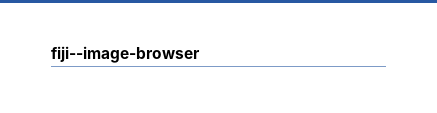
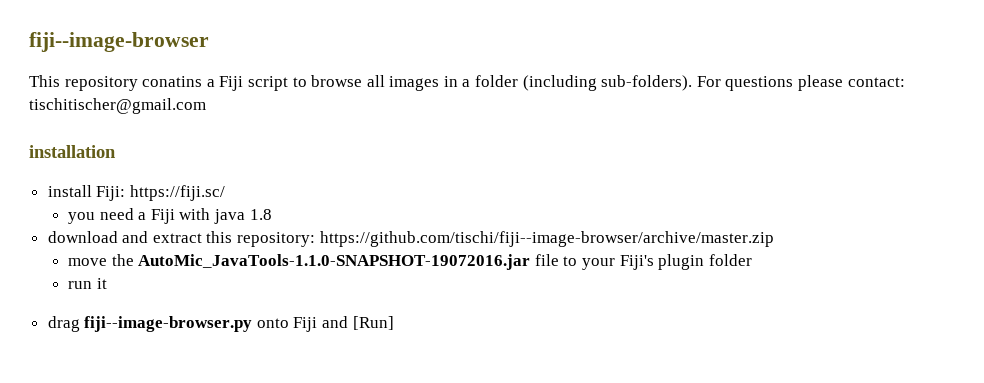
+ This repository conatins a Fiji script to browse all images in a folder (including sub-folders). For questions please contact: tischitischer@gmail.com
+ installation
+ install Fiji: https://fiji.sc/
+ you need a Fiji with java 1.8
+ download and extract this repository: https://github.com/tischi/fiji--image-browser/archive/master.zip
+ move the AutoMic_JavaTools-1.1.0-SNAPSHOT-19072016.jar file to your Fiji's plugin folder
+ run it
+ drag fiji--image-browser.py onto Fiji and [Run]

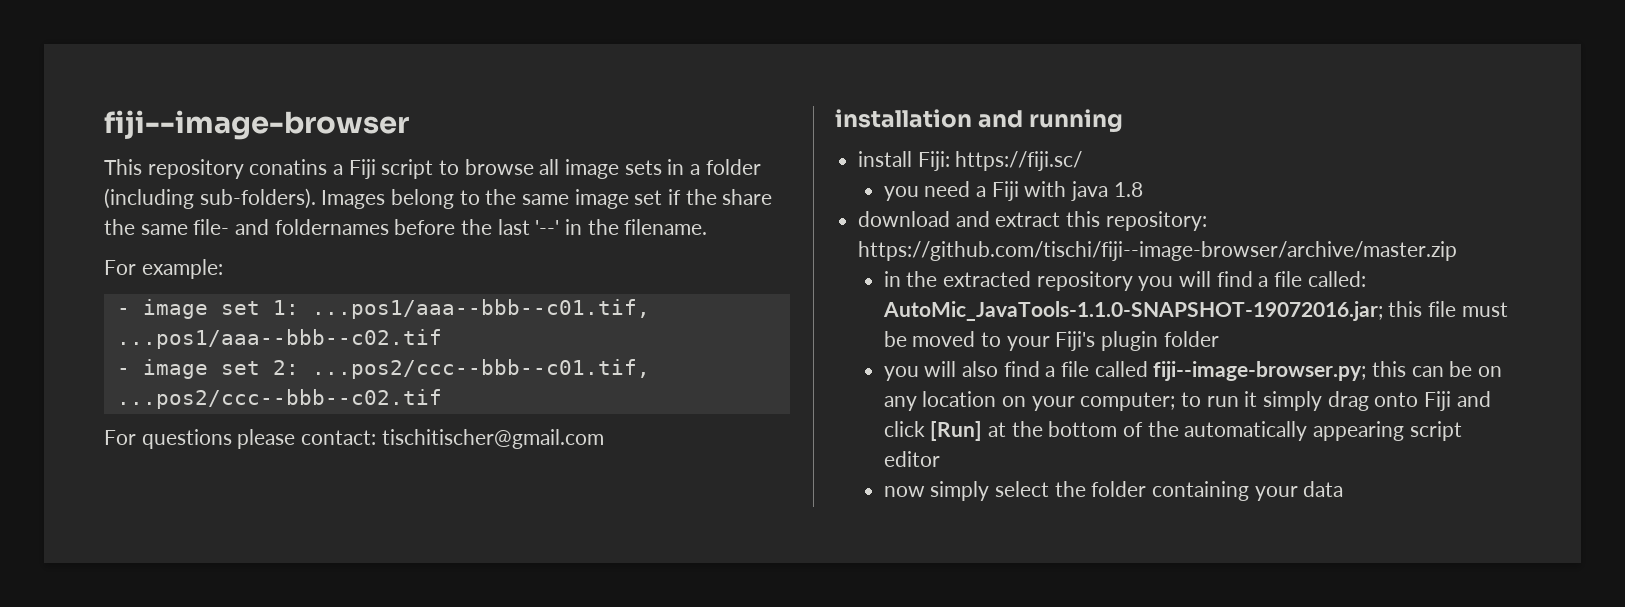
- This repository conatins a Fiji script to browse all images in a folder (including sub-folders). For questions please contact: tischitischer@gmail.com
+ This repository conatins a Fiji script to browse all image sets in a folder (including sub-folders). Images belong to the same image set if the share the same file- and foldernames before the last '--' in the filename.
+ For example:
+ - image set 1: ...pos1/aaa--bbb--c01.tif, ...pos1/aaa--bbb--c02.tif
+ - image set 2: ...pos2/ccc--bbb--c01.tif, ...pos2/ccc--bbb--c02.tif
+ For questions please contact: tischitischer@gmail.com
- installation
+ installation and running
- move the AutoMic_JavaTools-1.1.0-SNAPSHOT-19072016.jar file to your Fiji's plugin folder
+ in the extracted repository you will find a file called: AutoMic_JavaTools-1.1.0-SNAPSHOT-19072016.jar; this file must be moved to your Fiji's plugin folder
- run it
- drag fiji--image-browser.py onto Fiji and [Run]
+ you will also find a file called fiji--image-browser.py; this can be on any location on your computer; to run it simply drag onto Fiji and click [Run] at the bottom of the automatically appearing script editor
+ now simply select the folder containing your data

